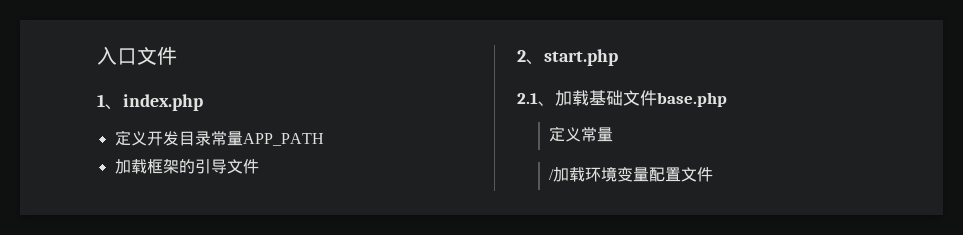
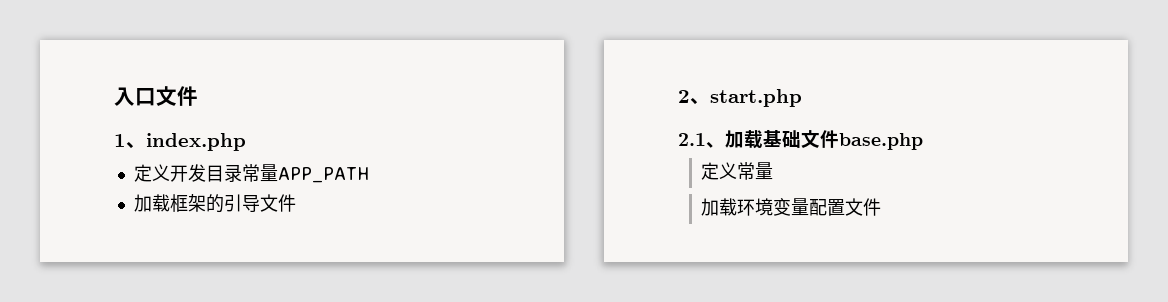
- /加载环境变量配置文件
+ 加载环境变量配置文件

